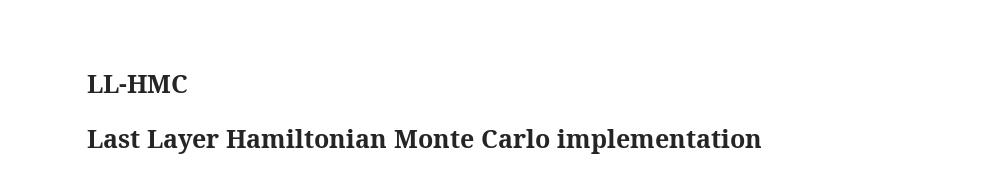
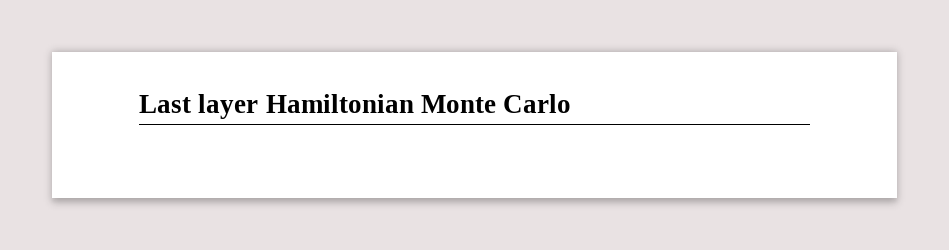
- LL-HMC
- Last Layer Hamiltonian Monte Carlo implementation
+ Last layer Hamiltonian Monte Carlo

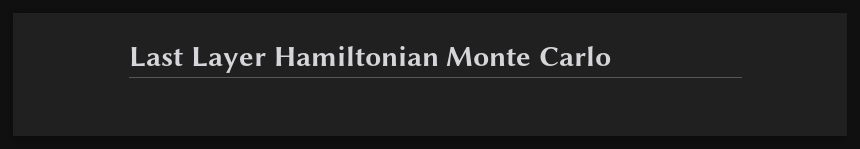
- Last layer Hamiltonian Monte Carlo
+ Last Layer Hamiltonian Monte Carlo

